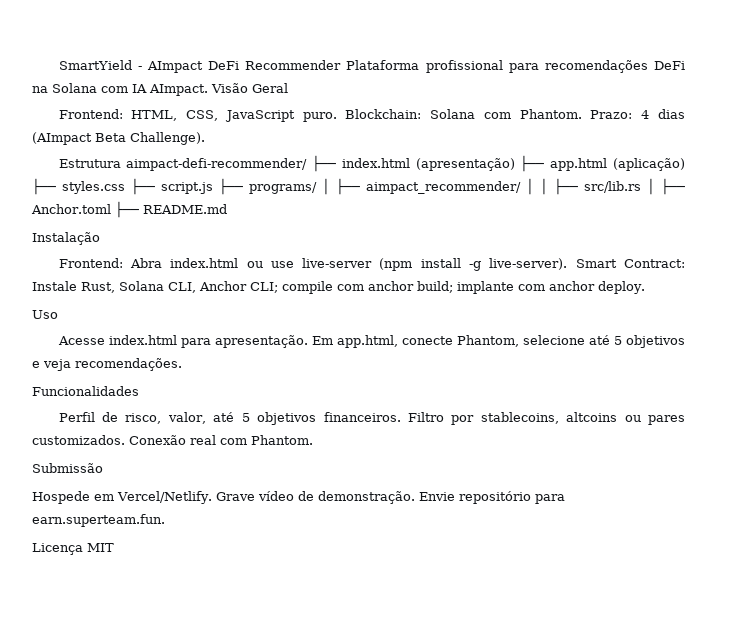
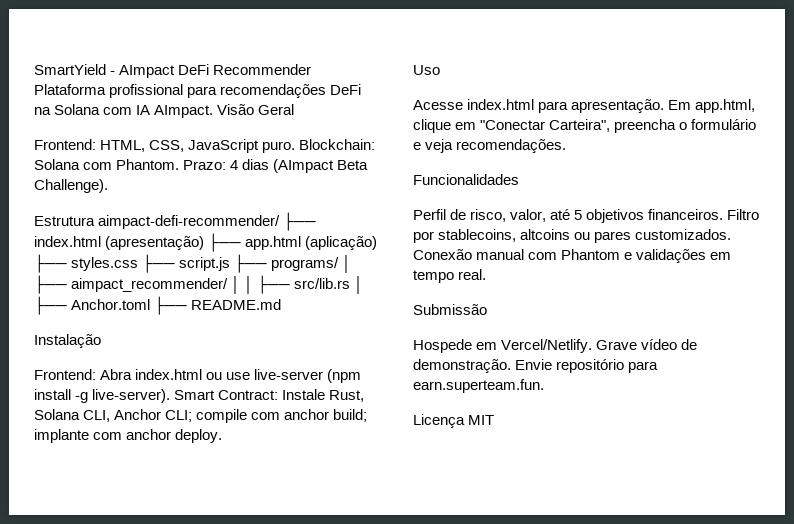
- Em app.html, conecte Phantom, selecione até 5 objetivos e veja recomendações.
+ Em app.html, clique em "Conectar Carteira", preencha o formulário e veja recomendações.
- Conexão real com Phantom.
+ Conexão manual com Phantom e validações em tempo real.

